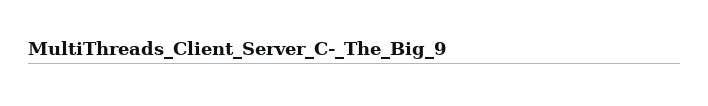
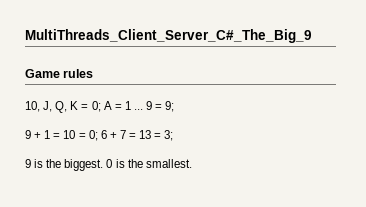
- MultiThreads_Client_Server_C-_The_Big_9
+ MultiThreads_Client_Server_C#_The_Big_9
+ Game rules
+ 10, J, Q, K = 0; A = 1 ... 9 = 9;
+ 9 + 1 = 10 = 0; 6 + 7 = 13 = 3;
+ 9 is the biggest. 0 is the smallest.

